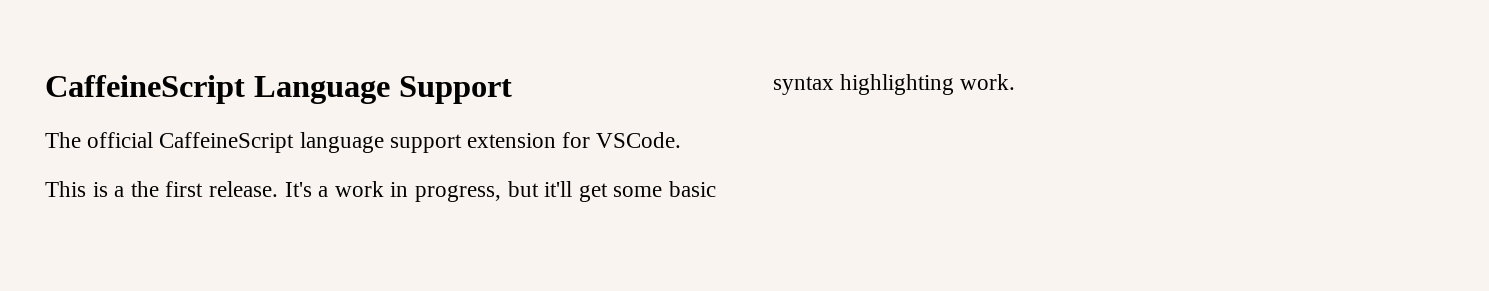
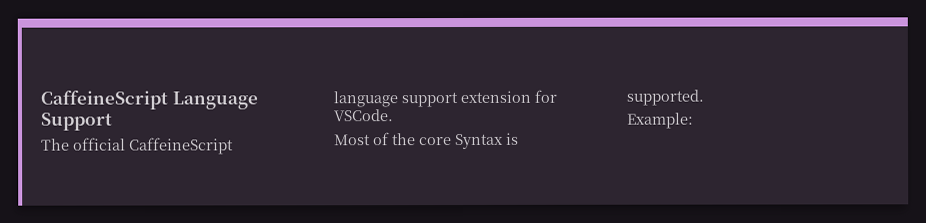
- This is a the first release. It's a work in progress, but it'll get some basic syntax highlighting work.
+ Most of the core Syntax is supported.
+ Example:

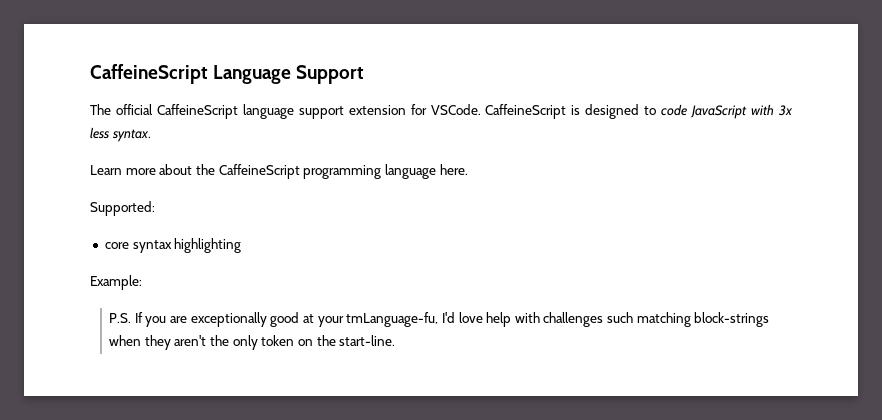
- The official CaffeineScript language support extension for VSCode.
- Most of the core Syntax is supported.
+ The official CaffeineScript language support extension for VSCode. CaffeineScript is designed to code JavaScript with 3x less syntax.
+ Learn more about the CaffeineScript programming language here.
+ Supported:
+ core syntax highlighting
  Example:
+ P.S. If you are exceptionally good at your tmLanguage-fu, I'd love help with challenges such matching block-strings when they aren't the only token on the start-line.

